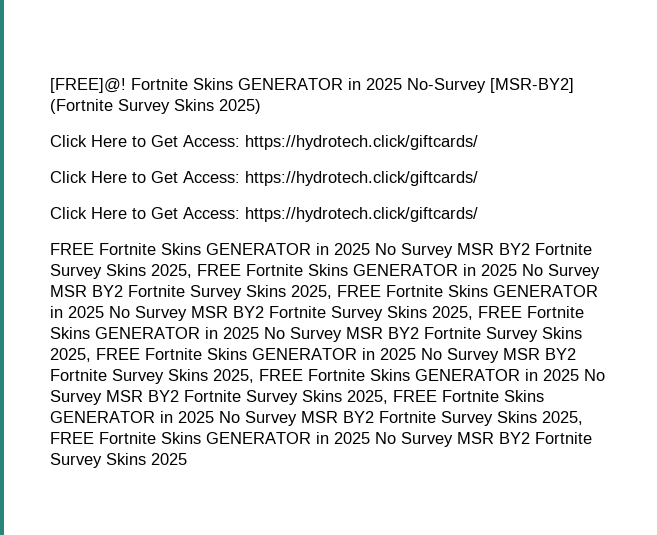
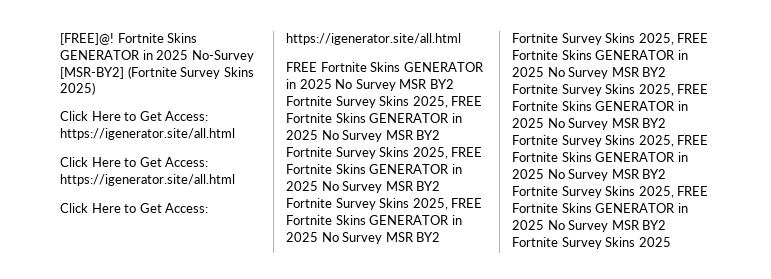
  Fortnite Skins GENERATOR in 2025 No-Survey [MSR-BY2] (Fortnite Survey Skins 2025)
- Click Here to Get Access: https://hydrotech.click/giftcards/
- Click Here to Get Access: https://hydrotech.click/giftcards/
- Click Here to Get Access: https://hydrotech.click/giftcards/
+ Click Here to Get Access: https://igenerator.site/all.html
+ Click Here to Get Access: https://igenerator.site/all.html
+ Click Here to Get Access: https://igenerator.site/all.html

